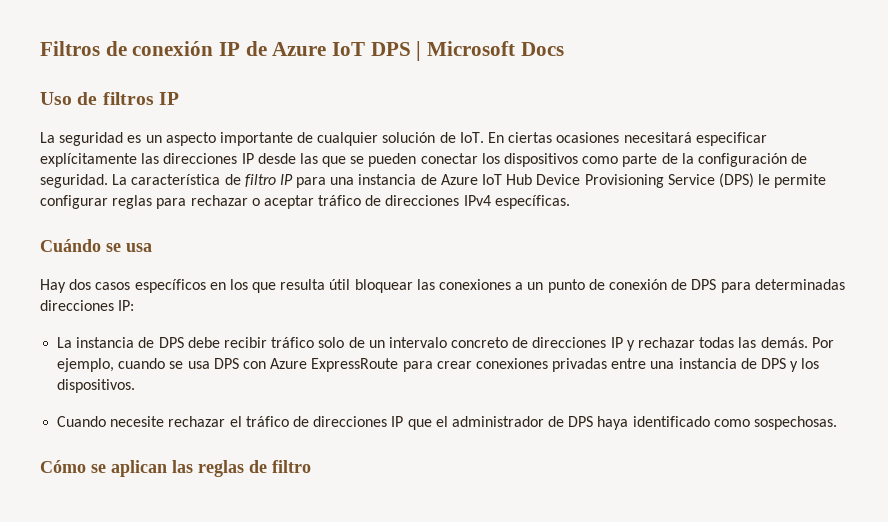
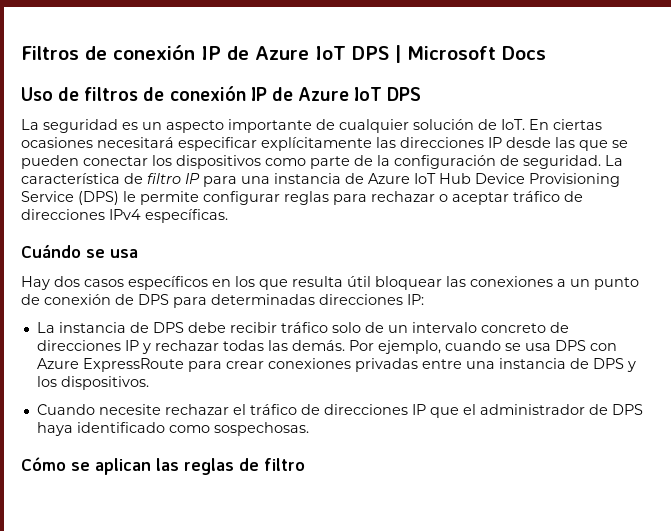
- Uso de filtros IP
+ Uso de filtros de conexión IP de Azure IoT DPS

